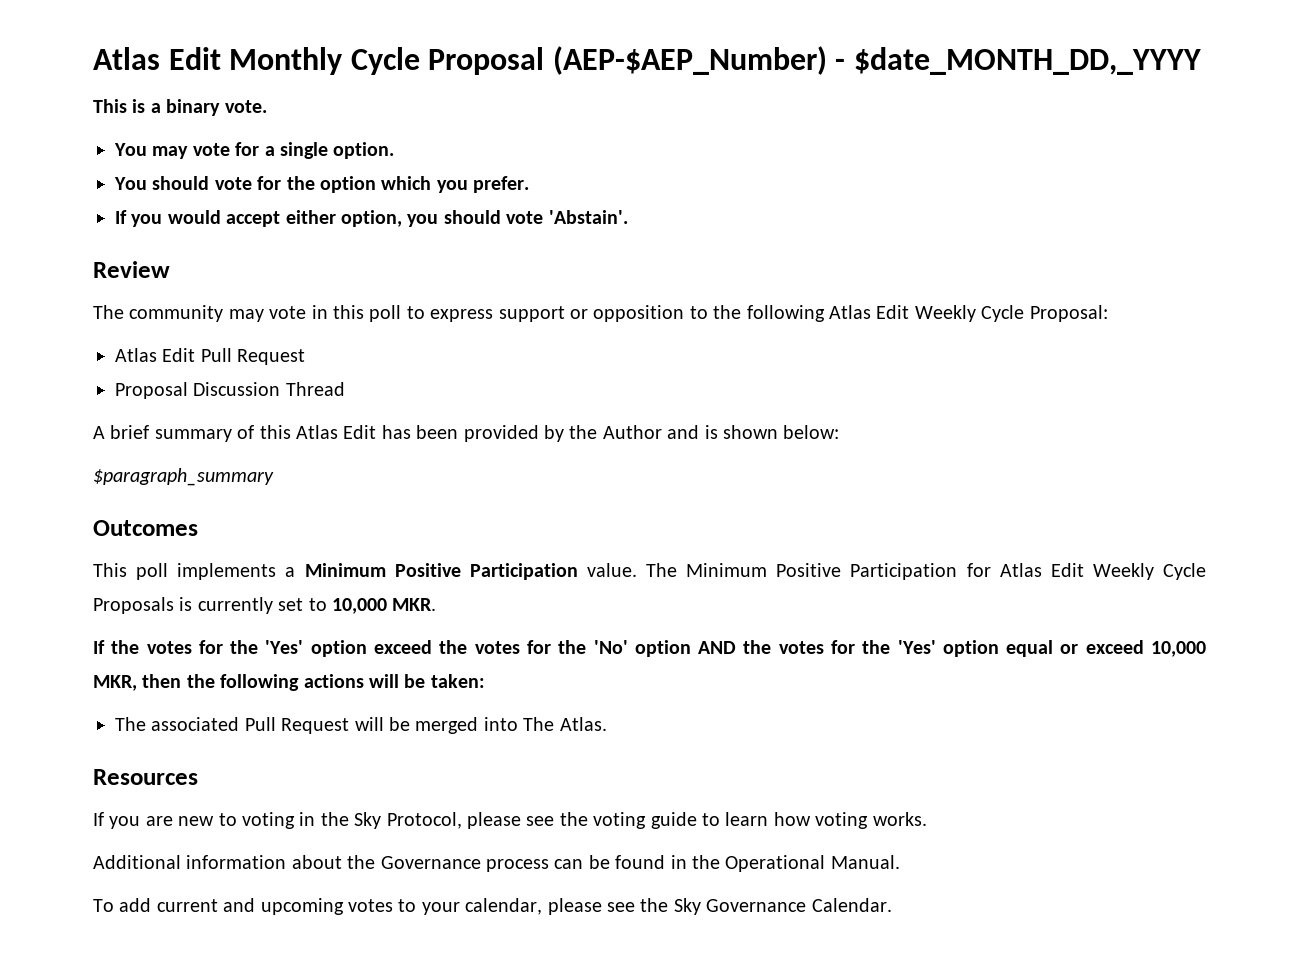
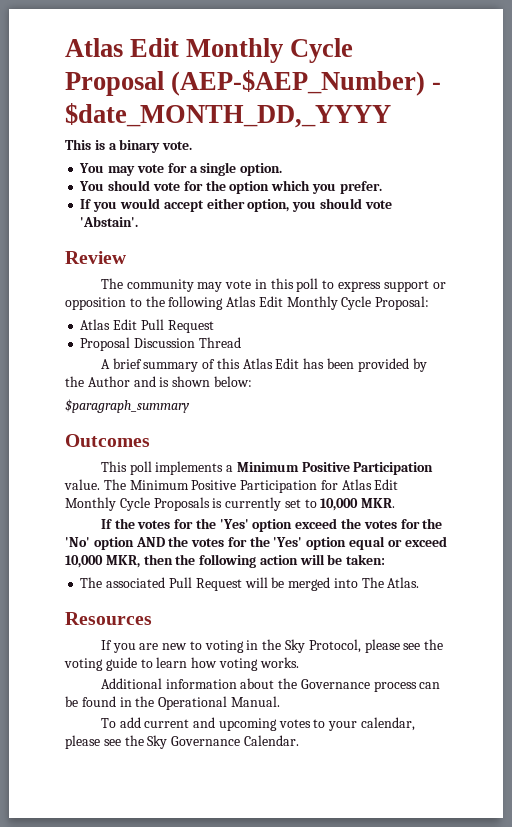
- The community may vote in this poll to express support or opposition to the following Atlas Edit Weekly Cycle Proposal:
+ The community may vote in this poll to express support or opposition to the following Atlas Edit Monthly Cycle Proposal:
- The Minimum Positive Participation for Atlas Edit Weekly Cycle Proposals is currently set to 10,000 MKR.
+ The Minimum Positive Participation for Atlas Edit Monthly Cycle Proposals is currently set to 10,000 MKR.
- If the votes for the 'Yes' option exceed the votes for the 'No' option AND the votes for the 'Yes' option equal or exceed 10,000 MKR, then the following actions will be taken:
+ If the votes for the 'Yes' option exceed the votes for the 'No' option AND the votes for the 'Yes' option equal or exceed 10,000 MKR, then the following action will be taken:

